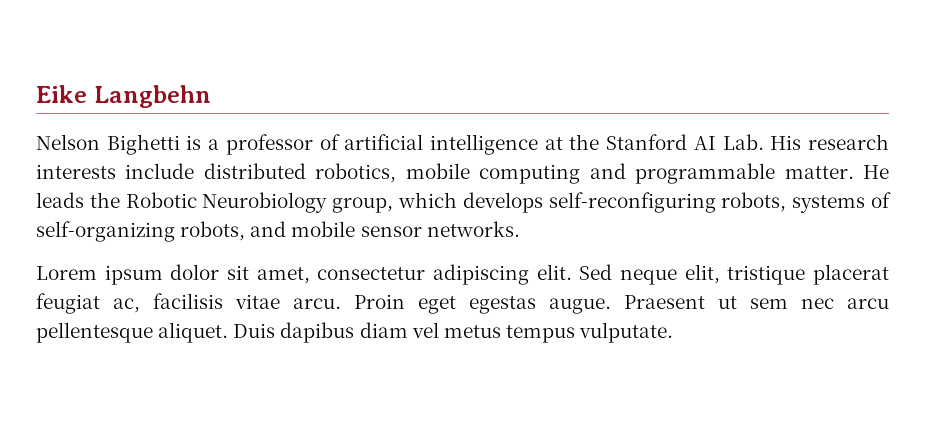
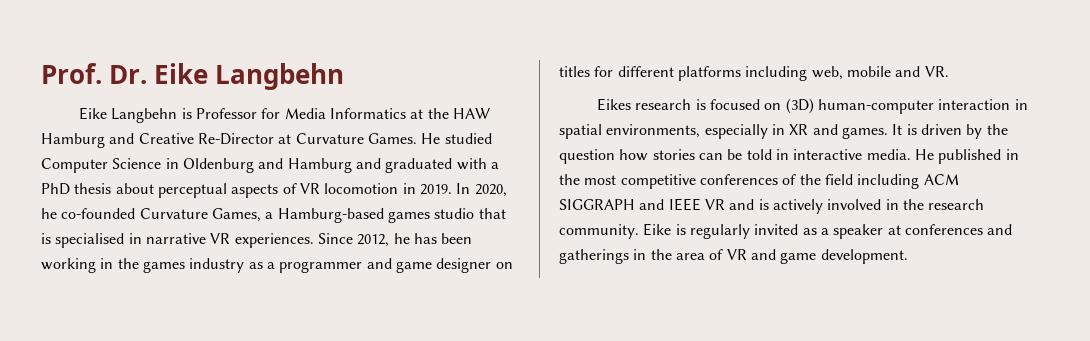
- Eike Langbehn
+ Prof. Dr. Eike Langbehn
- Nelson Bighetti is a professor of artificial intelligence at the Stanford AI Lab. His research interests include distributed robotics, mobile computing and programmable matter. He leads the Robotic Neurobiology group, which develops self-reconfiguring robots, systems of self-organizing robots, and mobile sensor networks.
- Lorem ipsum dolor sit amet, consectetur adipiscing elit. Sed neque elit, tristique placerat feugiat ac, facilisis vitae arcu. Proin eget egestas augue. Praesent ut sem nec arcu pellentesque aliquet. Duis dapibus diam vel metus tempus vulputate.
+ Eike Langbehn is Professor for Media Informatics at the HAW Hamburg and Creative Re-Director at Curvature Games. He studied Computer Science in Oldenburg and Hamburg and graduated with a PhD thesis about perceptual aspects of VR locomotion in 2019. In 2020, he co-founded Curvature Games, a Hamburg-based games studio that is specialised in narrative VR experiences. Since 2012, he has been working in the games industry as a programmer and game designer on titles for different platforms including web, mobile and VR.
+ Eikes research is focused on (3D) human-computer interaction in spatial environments, especially in XR and games. It is driven by the question how stories can be told in interactive media. He published in the most competitive conferences of the field including ACM SIGGRAPH and IEEE VR and is actively involved in the research community. Eike is regularly invited as a speaker at conferences and gatherings in the area of VR and game development.

